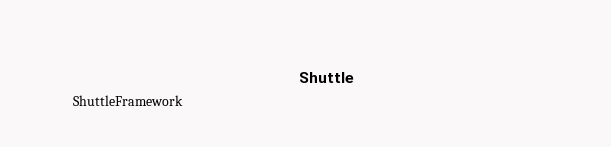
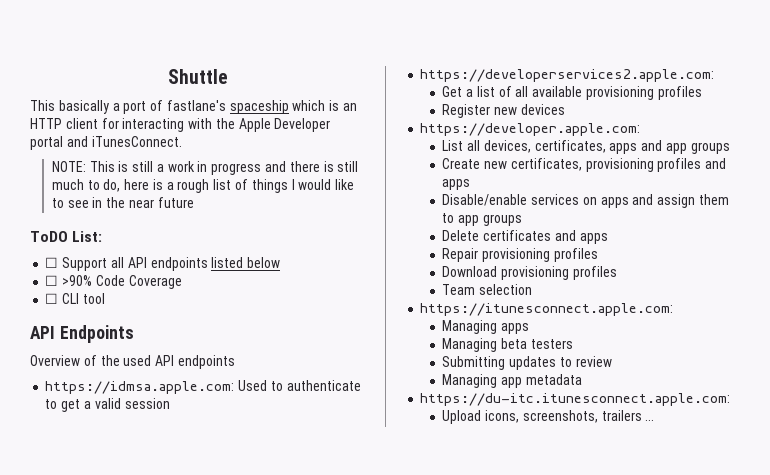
- ShuttleFramework
+ This basically a port of fastlane's spaceship which is an HTTP client for interacting with the Apple Developer portal and iTunesConnect.
+ NOTE: This is still a work in progress and there is still much to do, here is a rough list of things I would like to see in the near future
+ ToDO List:
+ ☐ Support all API endpoints listed below
+ ☐ >90% Code Coverage
+ ☐ CLI tool
+ API Endpoints
+ Overview of the used API endpoints
+ https://idmsa.apple.com: Used to authenticate to get a valid session
+ https://developerservices2.apple.com:
+ Get a list of all available provisioning profiles
+ Register new devices
+ https://developer.apple.com:
+ List all devices, certificates, apps and app groups
+ Create new certificates, provisioning profiles and apps
+ Disable/enable services on apps and assign them to app groups
+ Delete certificates and apps
+ Repair provisioning profiles
+ Download provisioning profiles
+ Team selection
+ https://itunesconnect.apple.com:
+ Managing apps
+ Managing beta testers
+ Submitting updates to review
+ Managing app metadata
+ https://du-itc.itunesconnect.apple.com:
+ Upload icons, screenshots, trailers ...

